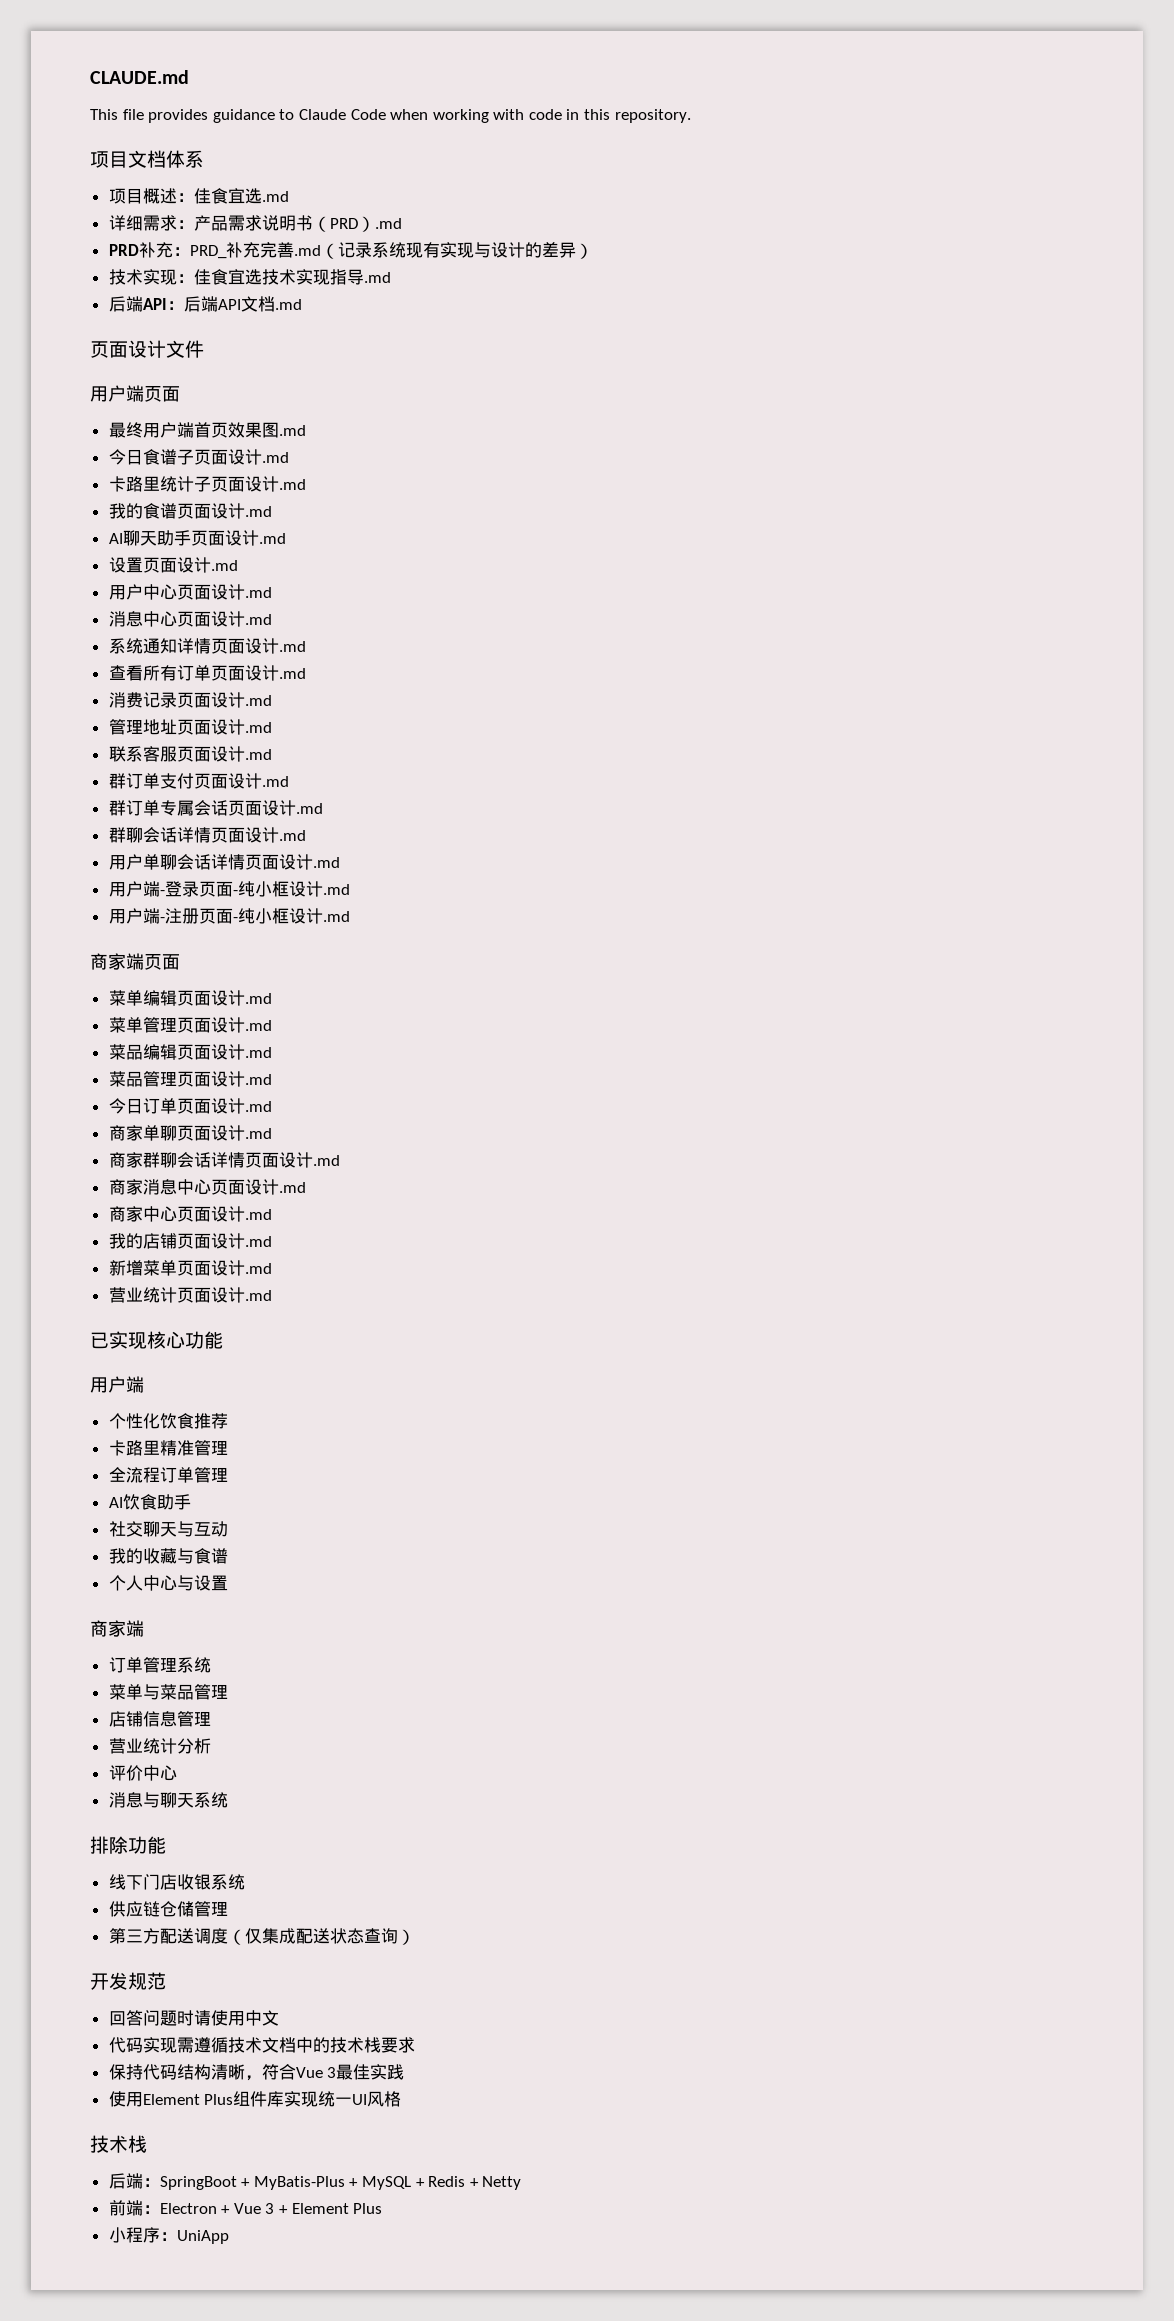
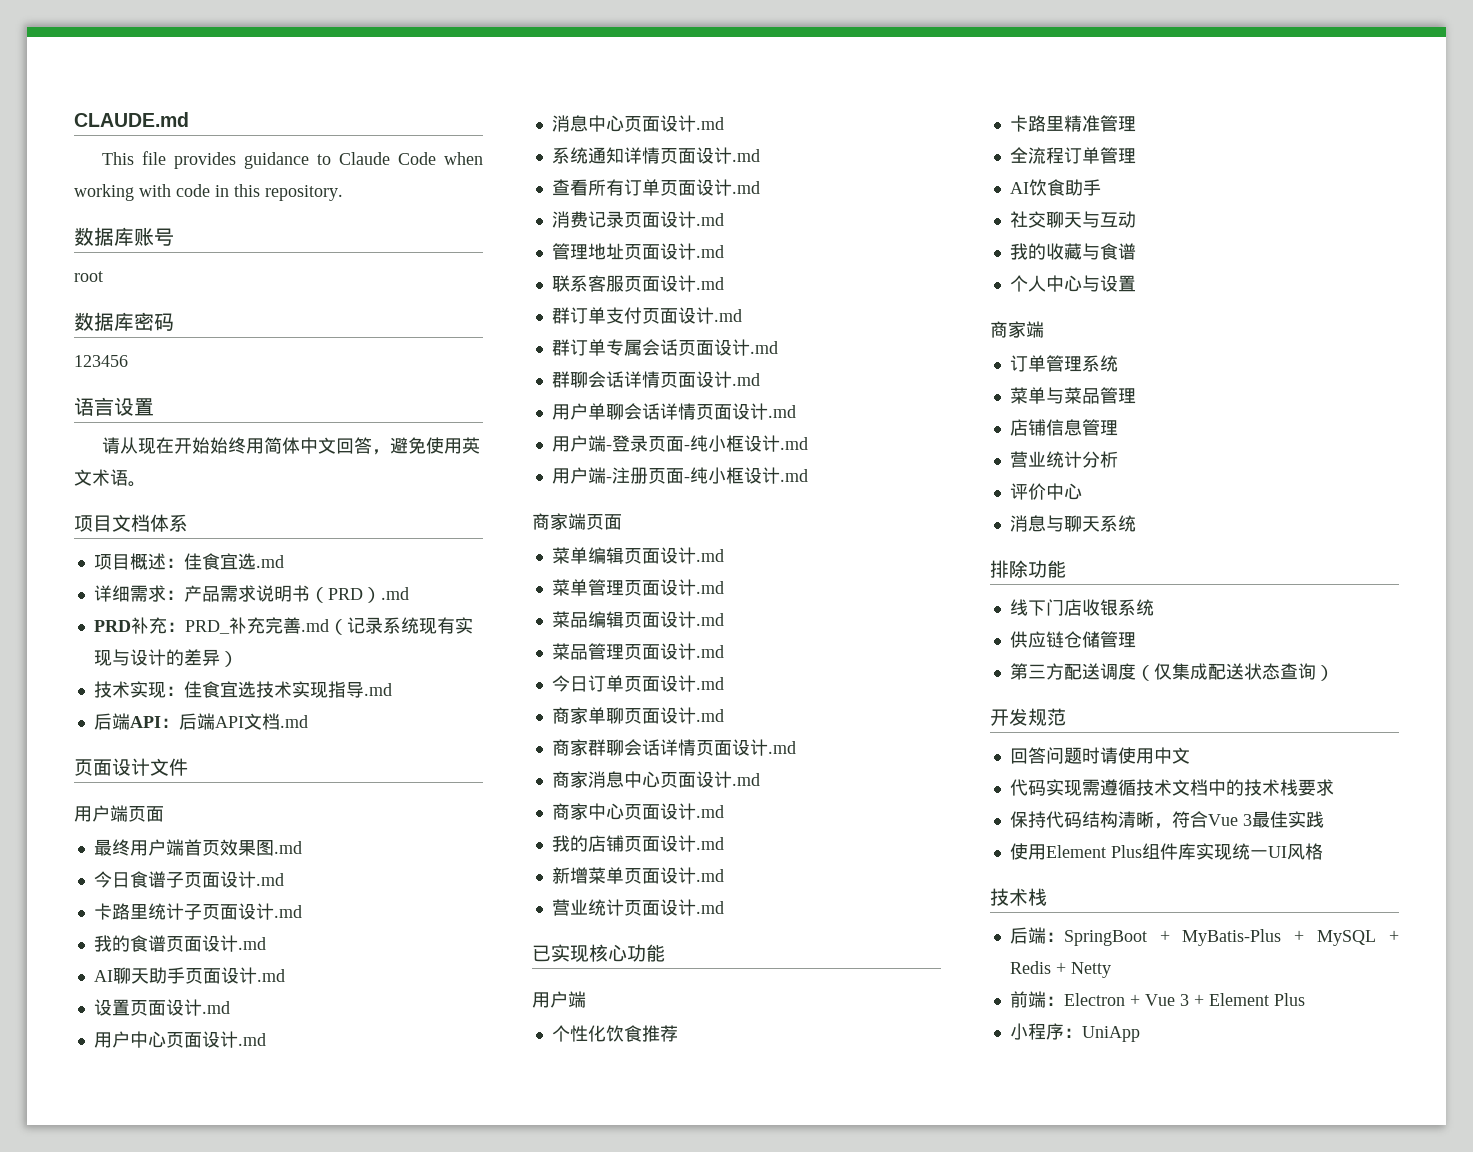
+ 数据库账号
+ root
+ 数据库密码
+ 123456
+ 语言设置
+ 请从现在开始始终用简体中文回答，避免使用英文术语。

